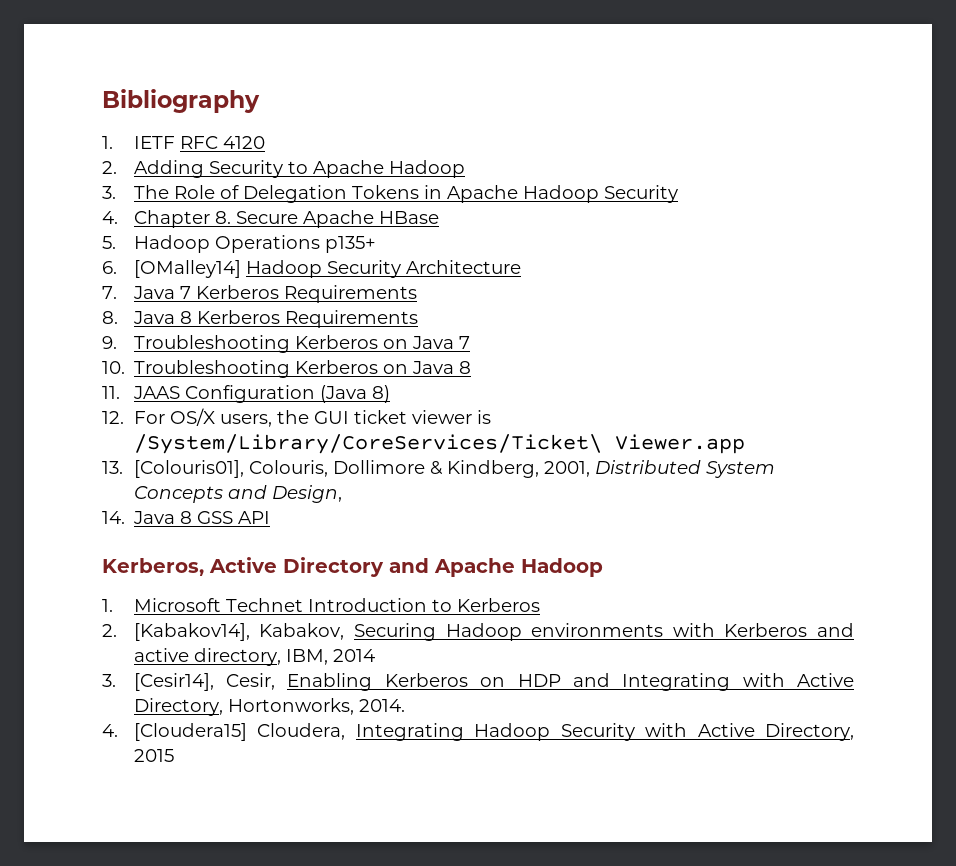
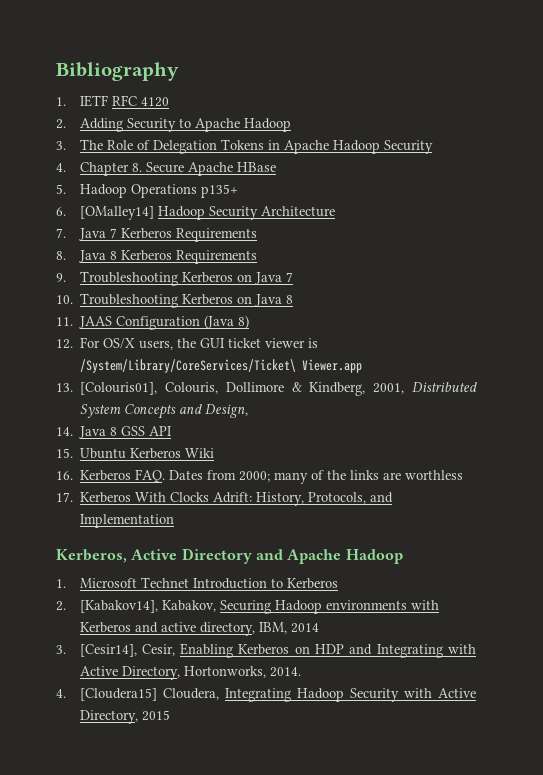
+ 15. Ubuntu Kerberos Wiki
+ 16. Kerberos FAQ. Dates from 2000; many of the links are worthless
+ 17. Kerberos With Clocks Adrift: History, Protocols, and Implementation

